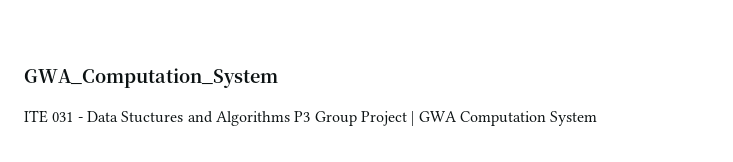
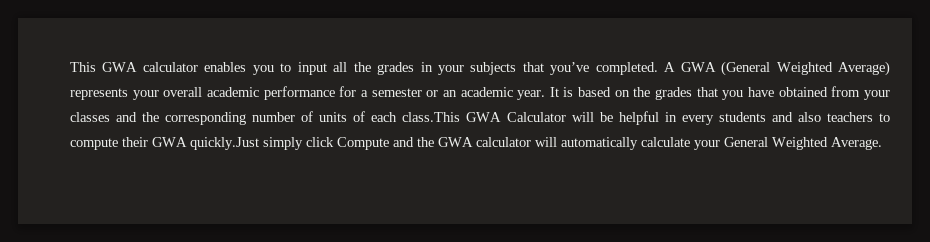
- GWA_Computation_System
- ITE 031 - Data Stuctures and Algorithms P3 Group Project | GWA Computation System
+ This GWA calculator enables you to input all the grades in your subjects that you’ve completed. A GWA (General Weighted Average) represents your overall academic performance for a semester or an academic year. It is based on the grades that you have obtained from your classes and the corresponding number of units of each class.This GWA Calculator will be helpful in every students and also teachers to compute their GWA quickly.Just simply click Compute and the GWA calculator will automatically calculate your General Weighted Average.

